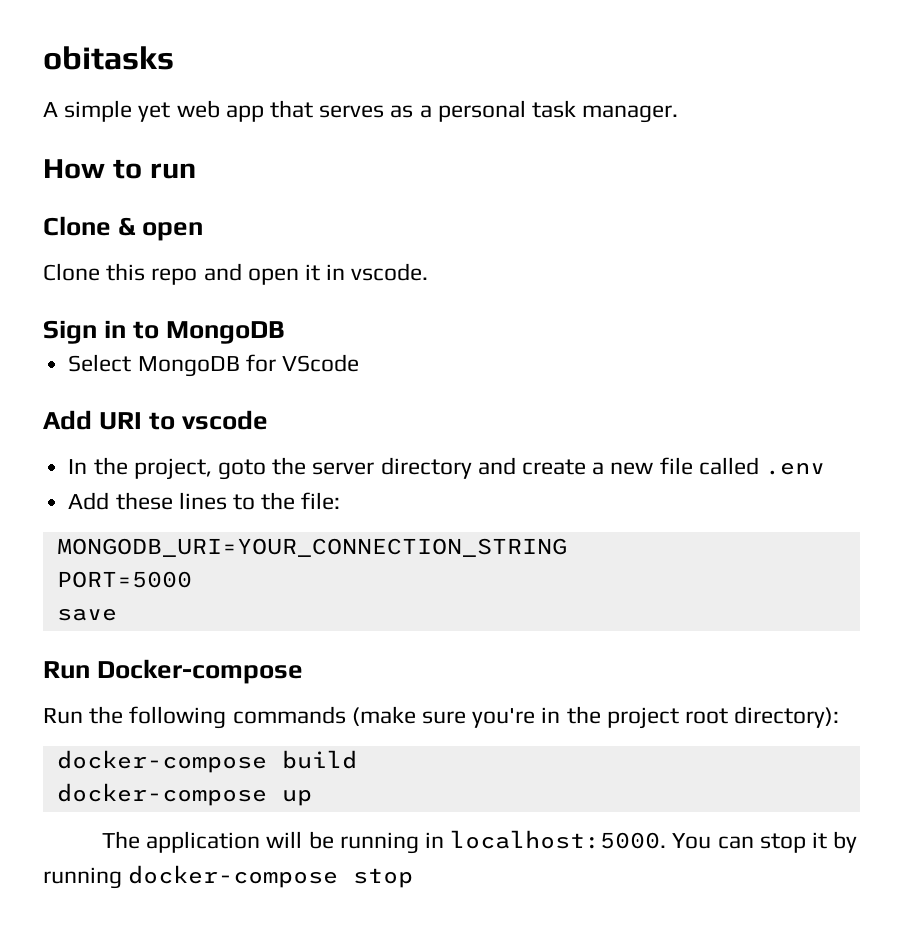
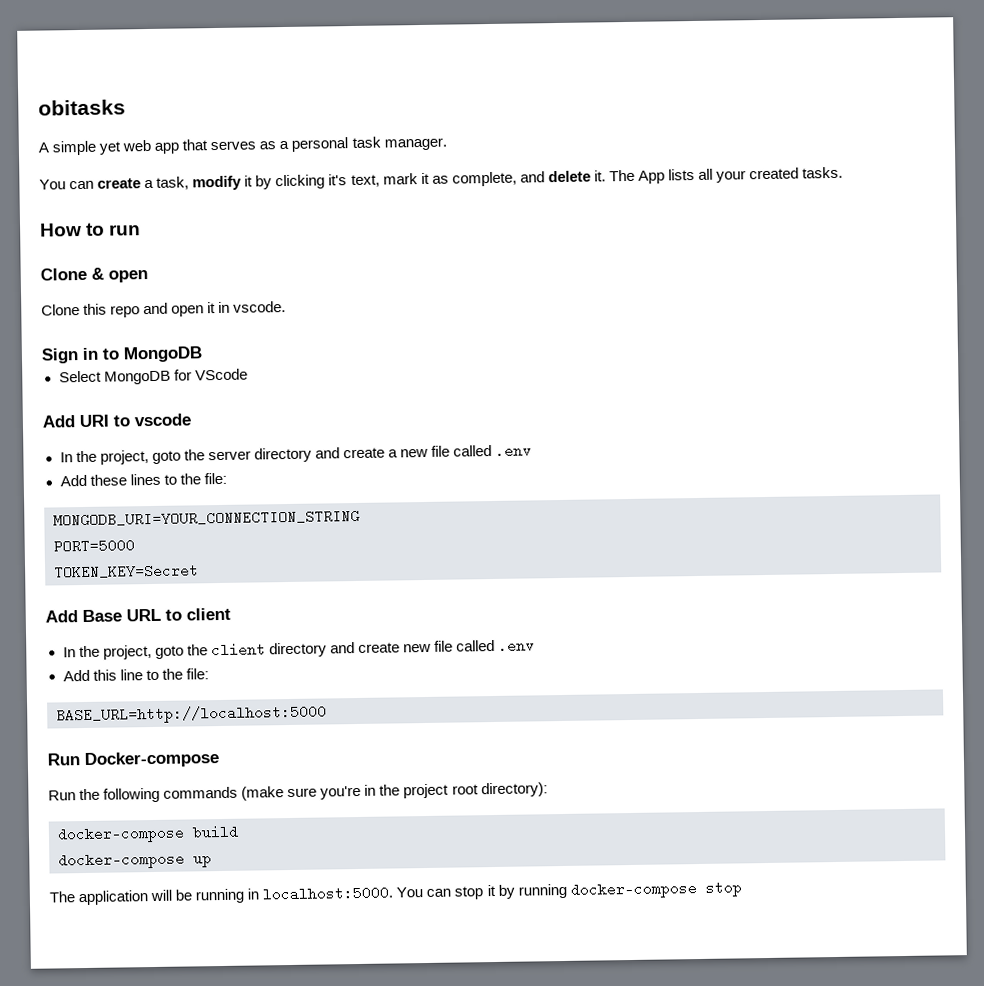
+ You can create a task, modify it by clicking it's text, mark it as complete, and delete it. The App lists all your created tasks.
- save
+ TOKEN_KEY=Secret
+ Add Base URL to client
+ In the project, goto the client directory and create new file called .env
+ Add this line to the file:
+ BASE_URL=http://localhost:5000

